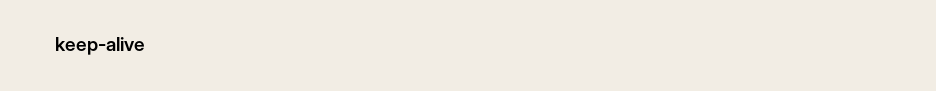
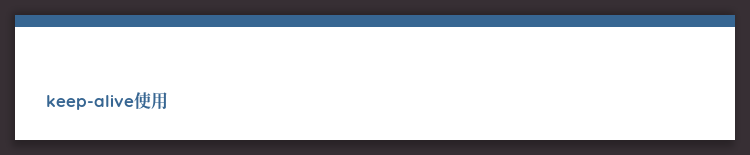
- keep-alive
+ keep-alive使用

